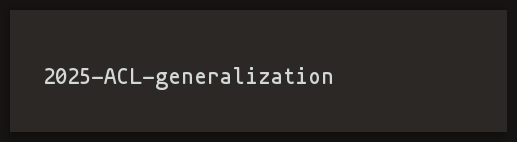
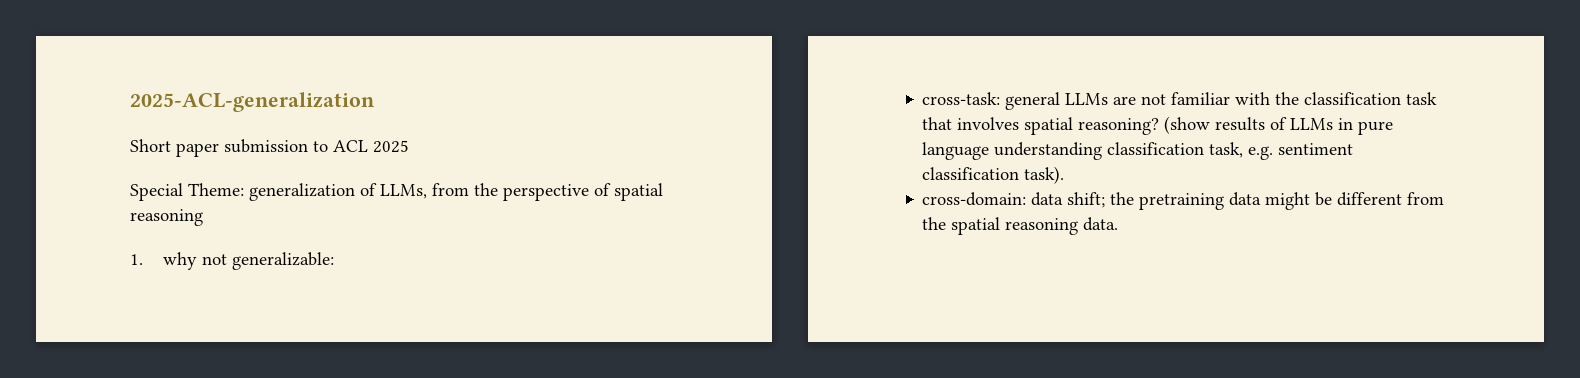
+ Short paper submission to ACL 2025
+ Special Theme: generalization of LLMs, from the perspective of spatial reasoning
+ 1. why not generalizable:
+ cross-task: general LLMs are not familiar with the classification task that involves spatial reasoning? (show results of LLMs in pure language understanding classification task, e.g. sentiment classification task).
+ cross-domain: data shift; the pretraining data might be different from the spatial reasoning data.

